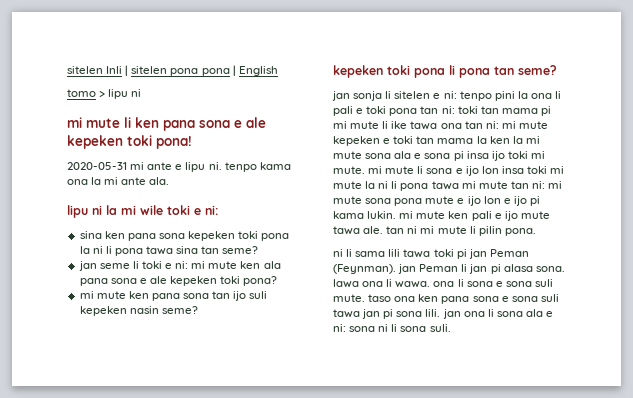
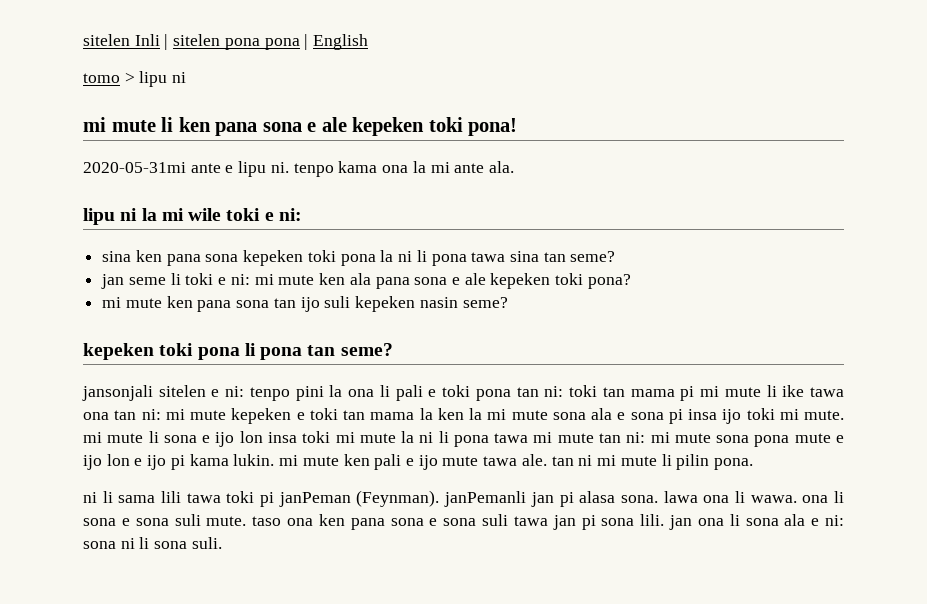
- 2020-05-31 mi ante e lipu ni. tenpo kama ona la mi ante ala.
+ 2020-05-31mi ante e lipu ni. tenpo kama ona la mi ante ala.
- jan sonja li sitelen e ni:
+ jansonjali sitelen e ni:
- ni li sama lili tawa toki pi jan Peman (Feynman). jan Peman li jan pi alasa sona. lawa ona li wawa. ona li sona e sona suli mute. taso ona ken pana sona e sona suli tawa jan pi sona lili. jan ona li sona ala e ni: sona ni li sona suli.
+ ni li sama lili tawa toki pi janPeman (Feynman). janPemanli jan pi alasa sona. lawa ona li wawa. ona li sona e sona suli mute. taso ona ken pana sona e sona suli tawa jan pi sona lili. jan ona li sona ala e ni: sona ni li sona suli.

